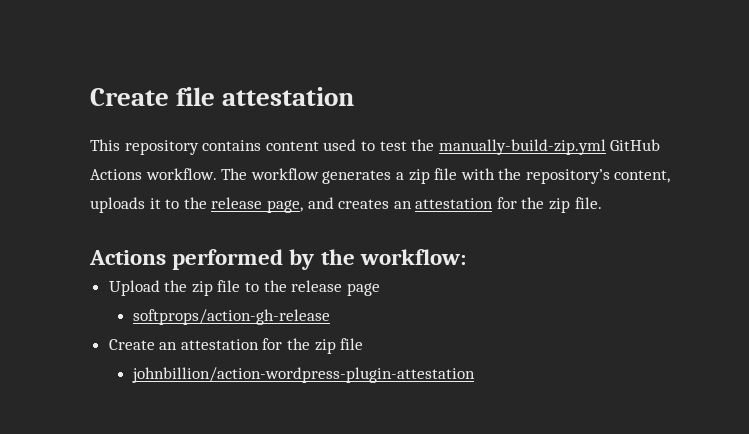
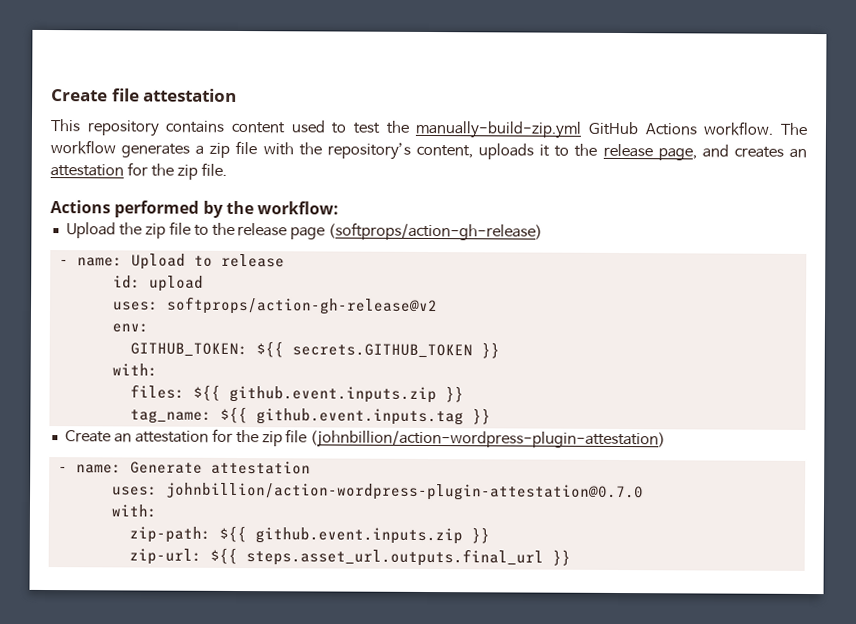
- Upload the zip file to the release page
- softprops/action-gh-release
+ Upload the zip file to the release page (softprops/action-gh-release)
+ - name: Upload to release
+ id: upload
+ uses: softprops/action-gh-release@v2
+ env:
+ GITHUB_TOKEN: ${{ secrets.GITHUB_TOKEN }}
+ with:
+ files: ${{ github.event.inputs.zip }}
+ tag_name: ${{ github.event.inputs.tag }}
- Create an attestation for the zip file
- johnbillion/action-wordpress-plugin-attestation
+ Create an attestation for the zip file (johnbillion/action-wordpress-plugin-attestation)
+ - name: Generate attestation
+ uses: johnbillion/action-wordpress-plugin-attestation@0.7.0
+ with:
+ zip-path: ${{ github.event.inputs.zip }}
+ zip-url: ${{ steps.asset_url.outputs.final_url }}

